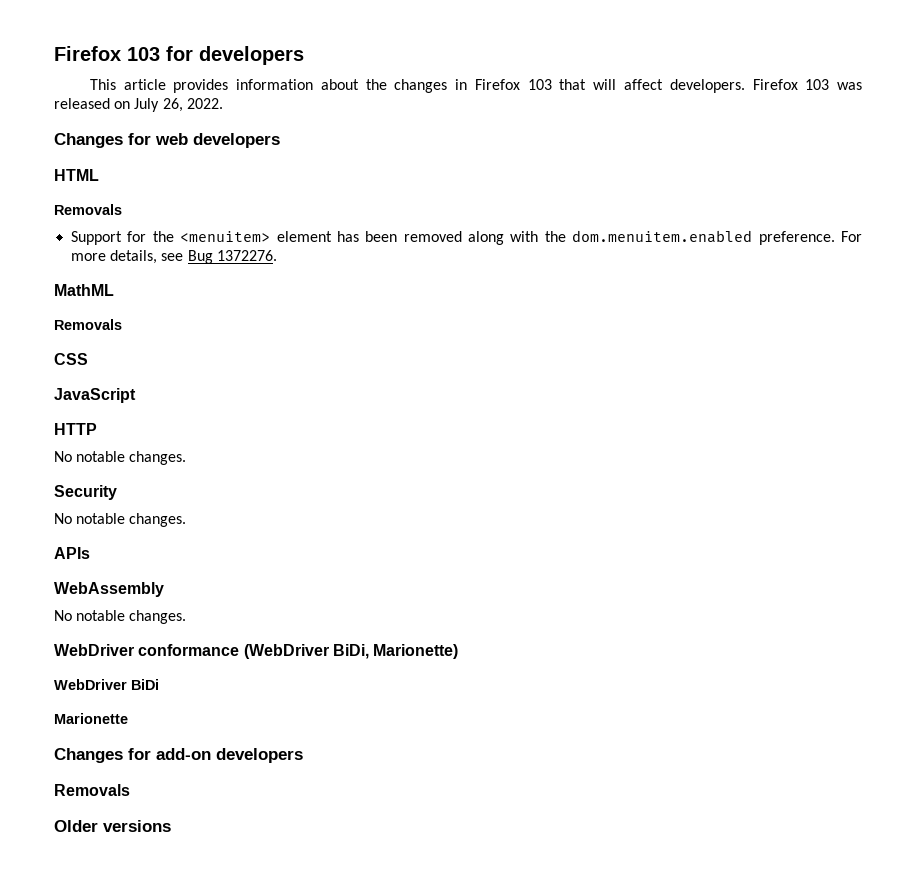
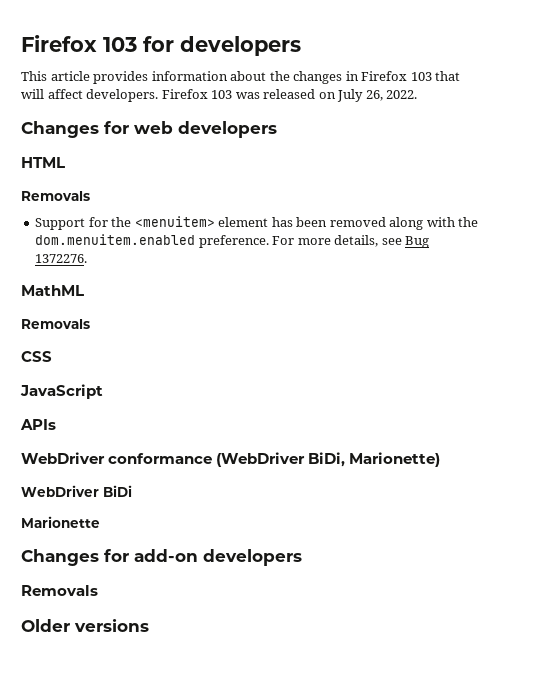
- HTTP
- No notable changes.
- Security
- No notable changes.
  APIs
- WebAssembly
- No notable changes.

